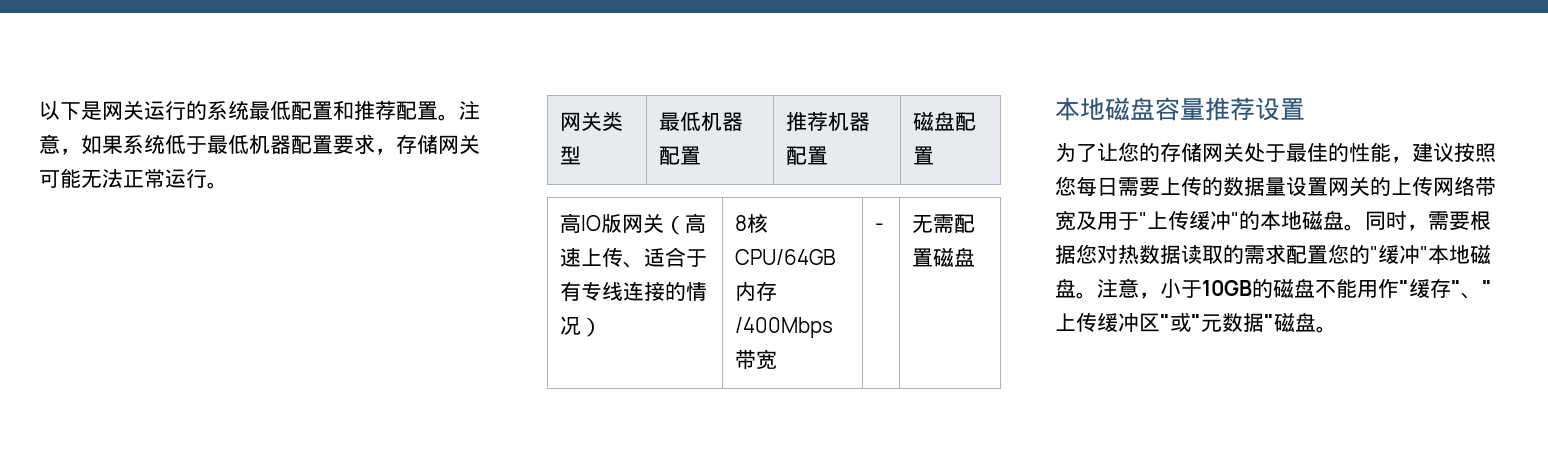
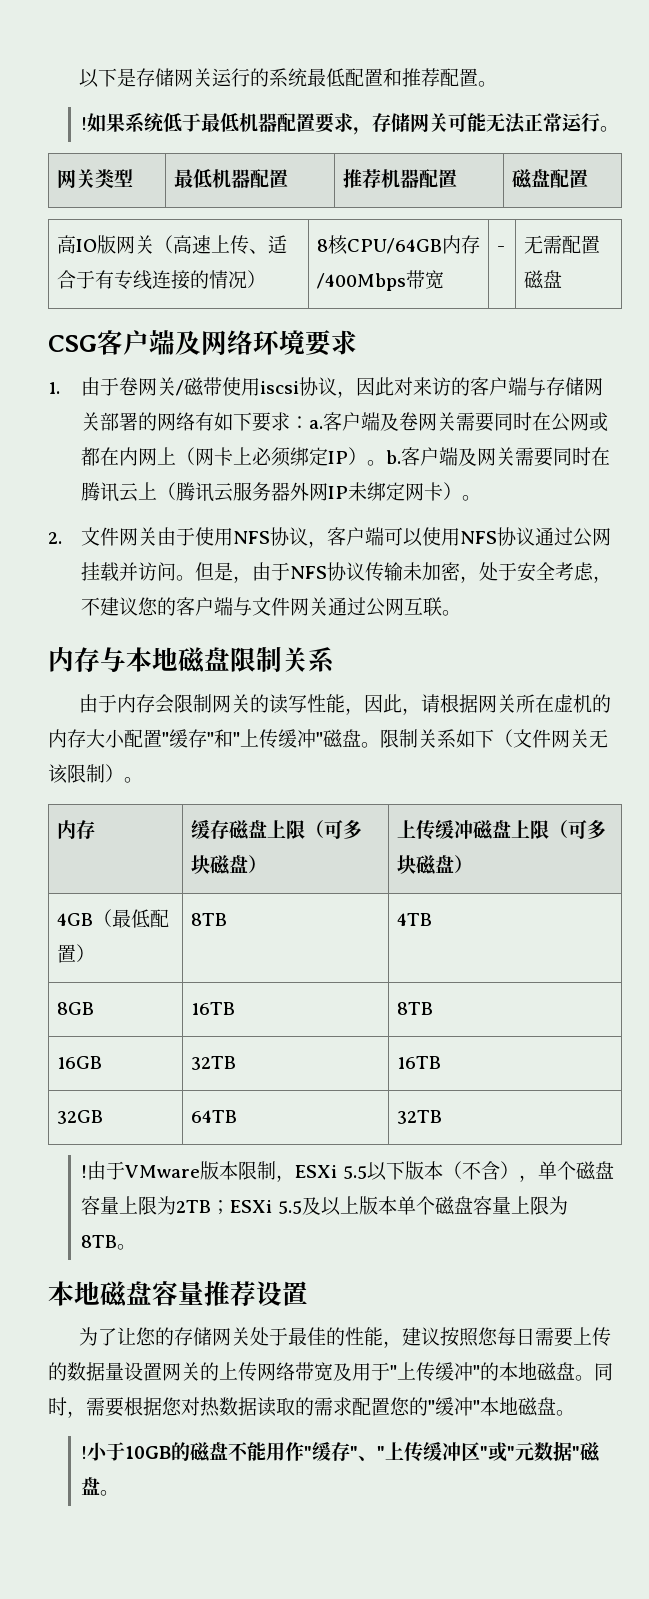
- 以下是网关运行的系统最低配置和推荐配置。注意，如果系统低于最低机器配置要求，存储网关可能无法正常运行。
+ 以下是存储网关运行的系统最低配置和推荐配置。
+ !如果系统低于最低机器配置要求，存储网关可能无法正常运行。
+ CSG客户端及网络环境要求
+ 1.由于卷网关/磁带使用iscsi协议，因此对来访的客户端与存储网关部署的网络有如下要求：a.客户端及卷网关需要同时在公网或都在内网上（网卡上必须绑定IP）。b.客户端及网关需要同时在腾讯云上（腾讯云服务器外网IP未绑定网卡）。
+ 2.文件网关由于使用NFS协议，客户端可以使用NFS协议通过公网挂载并访问。但是，由于NFS协议传输未加密，处于安全考虑，不建议您的客户端与文件网关通过公网互联。
+ 内存与本地磁盘限制关系
+ 由于内存会限制网关的读写性能，因此，请根据网关所在虚机的内存大小配置"缓存"和"上传缓冲"磁盘。限制关系如下（文件网关无该限制）。
+ 内存 | 缓存磁盘上限（可多块磁盘） | 上传缓冲磁盘上限（可多块磁盘）
+ 4GB（最低配置） | 8TB | 4TB
+ 8GB | 16TB | 8TB
+ 16GB | 32TB | 16TB
+ 32GB | 64TB | 32TB
+ !由于VMware版本限制，ESXi 5.5以下版本（不含），单个磁盘容量上限为2TB；ESXi 5.5及以上版本单个磁盘容量上限为8TB。
- 同时，需要根据您对热数据读取的需求配置您的"缓冲"本地磁盘。注意，小于10GB的磁盘不能用作"缓存"、"上传缓冲区"或"元数据"磁盘。
+ 同时，需要根据您对热数据读取的需求配置您的"缓冲"本地磁盘。
+ !小于10GB的磁盘不能用作"缓存"、"上传缓冲区"或"元数据"磁盘。

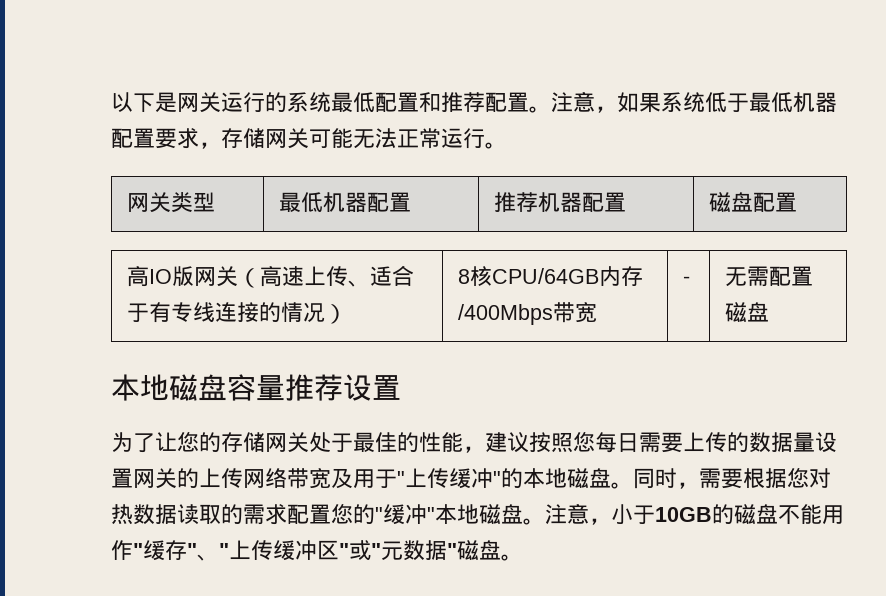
- 以下是存储网关运行的系统最低配置和推荐配置。
- !如果系统低于最低机器配置要求，存储网关可能无法正常运行。
+ 以下是网关运行的系统最低配置和推荐配置。注意，如果系统低于最低机器配置要求，存储网关可能无法正常运行。
- CSG客户端及网络环境要求
- 1.由于卷网关/磁带使用iscsi协议，因此对来访的客户端与存储网关部署的网络有如下要求：a.客户端及卷网关需要同时在公网或都在内网上（网卡上必须绑定IP）。b.客户端及网关需要同时在腾讯云上（腾讯云服务器外网IP未绑定网卡）。
- 2.文件网关由于使用NFS协议，客户端可以使用NFS协议通过公网挂载并访问。但是，由于NFS协议传输未加密，处于安全考虑，不建议您的客户端与文件网关通过公网互联。
- 内存与本地磁盘限制关系
- 由于内存会限制网关的读写性能，因此，请根据网关所在虚机的内存大小配置"缓存"和"上传缓冲"磁盘。限制关系如下（文件网关无该限制）。
- 内存 | 缓存磁盘上限（可多块磁盘） | 上传缓冲磁盘上限（可多块磁盘）
- 4GB（最低配置） | 8TB | 4TB
- 8GB | 16TB | 8TB
- 16GB | 32TB | 16TB
- 32GB | 64TB | 32TB
- !由于VMware版本限制，ESXi 5.5以下版本（不含），单个磁盘容量上限为2TB；ESXi 5.5及以上版本单个磁盘容量上限为8TB。
- 同时，需要根据您对热数据读取的需求配置您的"缓冲"本地磁盘。
- !小于10GB的磁盘不能用作"缓存"、"上传缓冲区"或"元数据"磁盘。
+ 同时，需要根据您对热数据读取的需求配置您的"缓冲"本地磁盘。注意，小于10GB的磁盘不能用作"缓存"、"上传缓冲区"或"元数据"磁盘。

